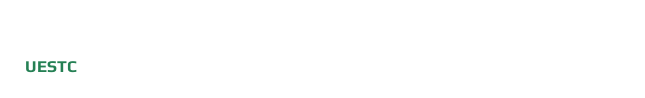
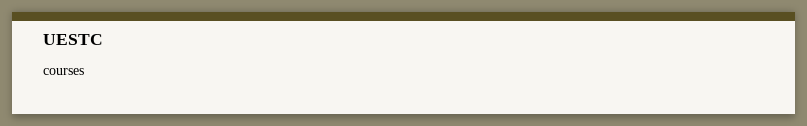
+ courses

